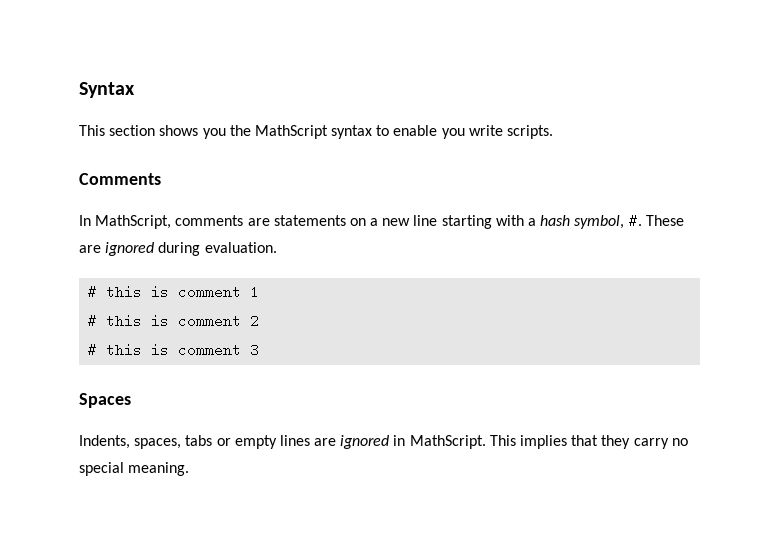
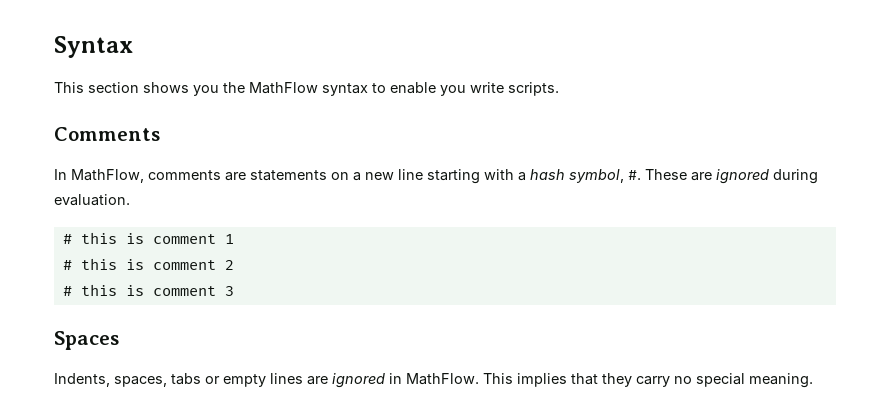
- This section shows you the MathScript syntax to enable you write scripts.
+ This section shows you the MathFlow syntax to enable you write scripts.
- In MathScript, comments are statements on a new line starting with a hash symbol, #.
+ In MathFlow, comments are statements on a new line starting with a hash symbol, #.
- Indents, spaces, tabs or empty lines are ignored in MathScript.
+ Indents, spaces, tabs or empty lines are ignored in MathFlow.

